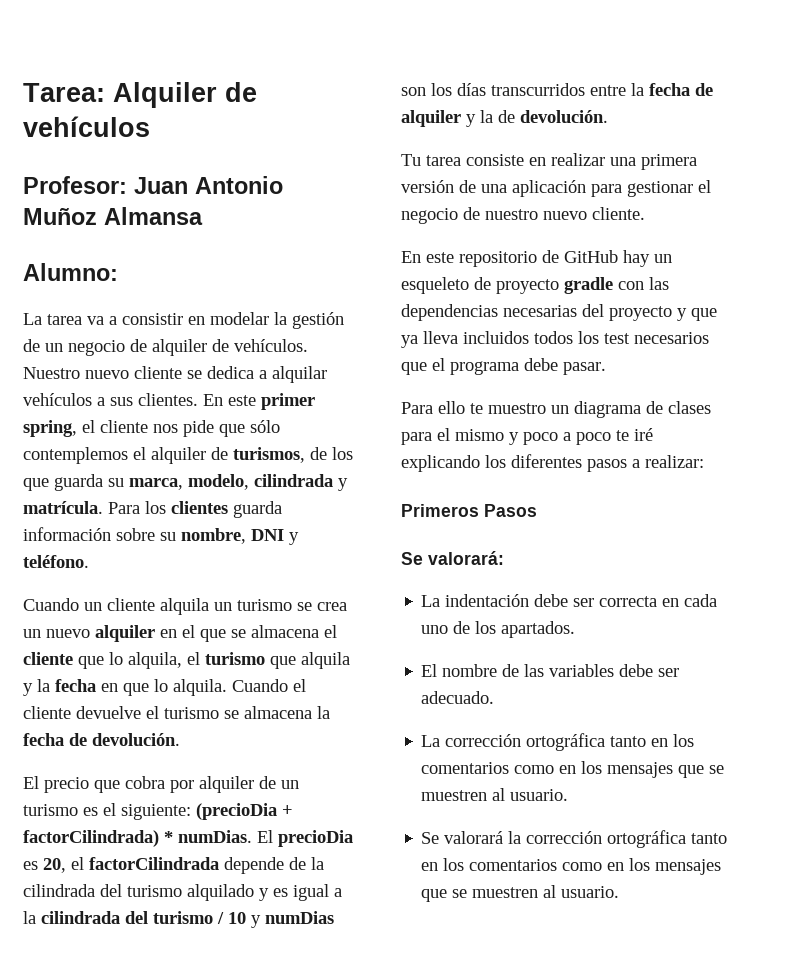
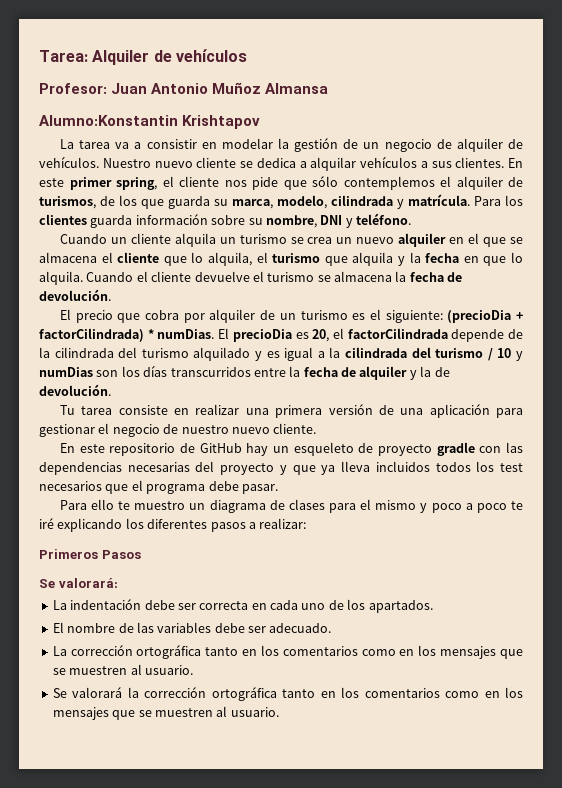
- Alumno:
+ Alumno:Konstantin Krishtapov

